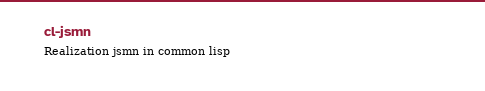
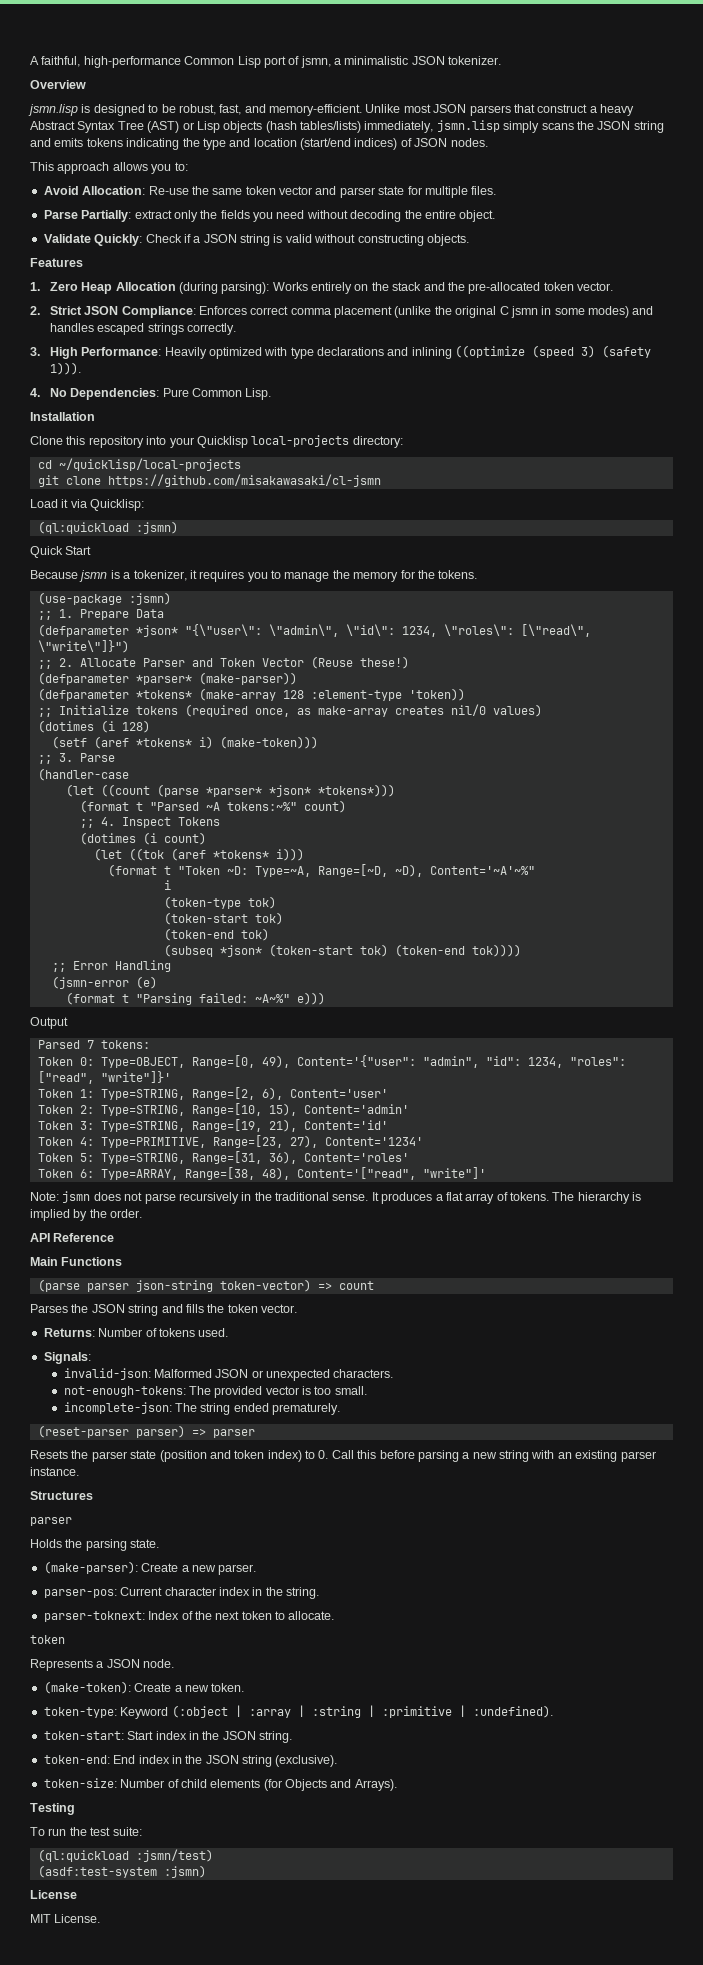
- cl-jsmn
- Realization jsmn in common lisp
+ A faithful, high-performance Common Lisp port of jsmn, a minimalistic JSON tokenizer.
+ Overview
+ jsmn.lisp is designed to be robust, fast, and memory-efficient. Unlike most JSON parsers that construct a heavy Abstract Syntax Tree (AST) or Lisp objects (hash tables/lists) immediately, jsmn.lisp simply scans the JSON string and emits tokens indicating the type and location (start/end indices) of JSON nodes.
+ This approach allows you to:
+ Avoid Allocation: Re-use the same token vector and parser state for multiple files.
+ Parse Partially: extract only the fields you need without decoding the entire object.
+ Validate Quickly: Check if a JSON string is valid without constructing objects.
+ Features
+ 1. Zero Heap Allocation (during parsing): Works entirely on the stack and the pre-allocated token vector.
+ 2. Strict JSON Compliance: Enforces correct comma placement (unlike the original C jsmn in some modes) and handles escaped strings correctly.
+ 3. High Performance: Heavily optimized with type declarations and inlining ((optimize (speed 3) (safety 1))).
+ 4. No Dependencies: Pure Common Lisp.
+ Installation
+ Clone this repository into your Quicklisp local-projects directory:
+ cd ~/quicklisp/local-projects
+ git clone https://github.com/misakawasaki/cl-jsmn
+ Load it via Quicklisp:
+ (ql:quickload :jsmn)
+ Quick Start
+ Because jsmn is a tokenizer, it requires you to manage the memory for the tokens.
+ (use-package :jsmn)
+ ;; 1. Prepare Data
+ (defparameter *json* "{\"user\": \"admin\", \"id\": 1234, \"roles\": [\"read\", \"write\"]}")
+ ;; 2. Allocate Parser and Token Vector (Reuse these!)
+ (defparameter *parser* (make-parser))
+ (defparameter *tokens* (make-array 128 :element-type 'token))
+ ;; Initialize tokens (required once, as make-array creates nil/0 values)
+ (dotimes (i 128)
+ (setf (aref *tokens* i) (make-token)))
+ ;; 3. Parse
+ (handler-case
+ (let ((count (parse *parser* *json* *tokens*)))
+ (format t "Parsed ~A tokens:~%" count)
+ ;; 4. Inspect Tokens
+ (dotimes (i count)
+ (let ((tok (aref *tokens* i)))
+ (format t "Token ~D: Type=~A, Range=[~D, ~D), Content='~A'~%"
+ i
+ (token-type tok)
+ (token-start tok)
+ (token-end tok)
+ (subseq *json* (token-start tok) (token-end tok))))
+ ;; Error Handling
+ (jsmn-error (e)
+ (format t "Parsing failed: ~A~%" e)))
+ Output
+ Parsed 7 tokens:
+ Token 0: Type=OBJECT, Range=[0, 49), Content='{"user": "admin", "id": 1234, "roles": ["read", "write"]}'
+ Token 1: Type=STRING, Range=[2, 6), Content='user'
+ Token 2: Type=STRING, Range=[10, 15), Content='admin'
+ Token 3: Type=STRING, Range=[19, 21), Content='id'
+ Token 4: Type=PRIMITIVE, Range=[23, 27), Content='1234'
+ Token 5: Type=STRING, Range=[31, 36), Content='roles'
+ Token 6: Type=ARRAY, Range=[38, 48), Content='["read", "write"]'
+ Note: jsmn does not parse recursively in the traditional sense. It produces a flat array of tokens. The hierarchy is implied by the order.
+ API Reference
+ Main Functions
+ (parse parser json-string token-vector) => count
+ Parses the JSON string and fills the token vector.
+ Returns: Number of tokens used.
+ Signals:
+ invalid-json: Malformed JSON or unexpected characters.
+ not-enough-tokens: The provided vector is too small.
+ incomplete-json: The string ended prematurely.
+ (reset-parser parser) => parser
+ Resets the parser state (position and token index) to 0. Call this before parsing a new string with an existing parser instance.
+ Structures
+ parser
+ Holds the parsing state.
+ (make-parser): Create a new parser.
+ parser-pos: Current character index in the string.
+ parser-toknext: Index of the next token to allocate.
+ token
+ Represents a JSON node.
+ (make-token): Create a new token.
+ token-type: Keyword (:object | :array | :string | :primitive | :undefined).
+ token-start: Start index in the JSON string.
+ token-end: End index in the JSON string (exclusive).
+ token-size: Number of child elements (for Objects and Arrays).
+ Testing
+ To run the test suite:
+ (ql:quickload :jsmn/test)
+ (asdf:test-system :jsmn)
+ License
+ MIT License.

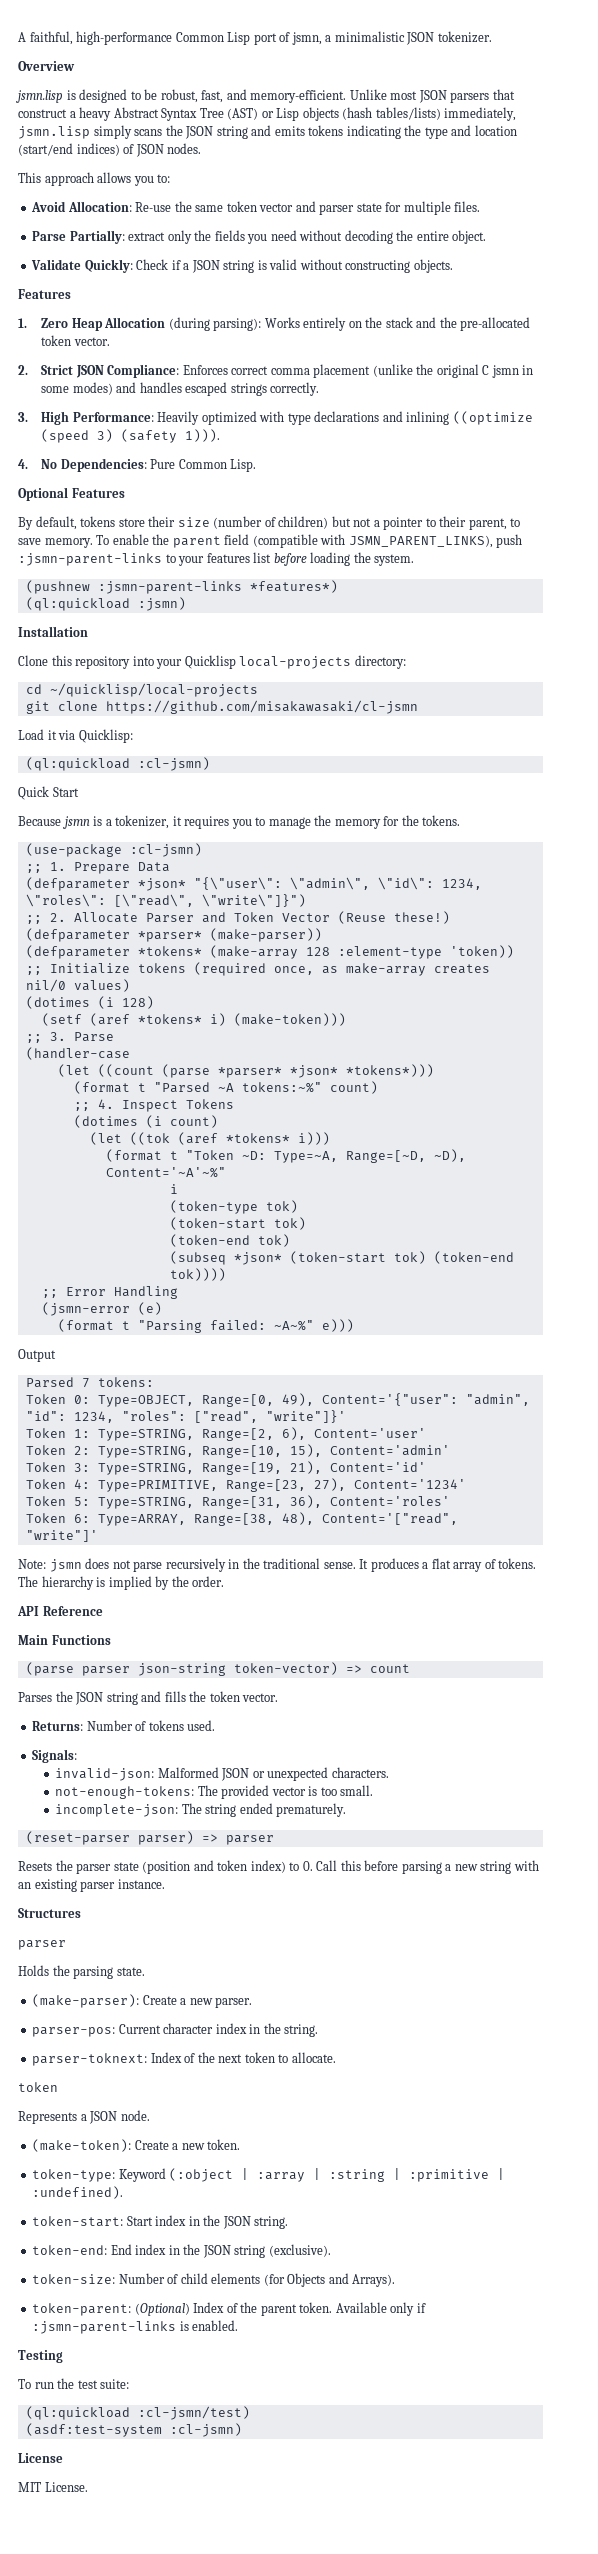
+ Optional Features
+ By default, tokens store their size (number of children) but not a pointer to their parent, to save memory. To enable the parent field (compatible with JSMN_PARENT_LINKS), push :jsmn-parent-links to your features list before loading the system.
+ (pushnew :jsmn-parent-links *features*)
+ (ql:quickload :jsmn)
- (ql:quickload :jsmn)
+ (ql:quickload :cl-jsmn)
- (use-package :jsmn)
+ (use-package :cl-jsmn)
+ token-parent: (Optional) Index of the parent token. Available only if :jsmn-parent-links is enabled.
- (ql:quickload :jsmn/test)
+ (ql:quickload :cl-jsmn/test)
- (asdf:test-system :jsmn)
+ (asdf:test-system :cl-jsmn)

